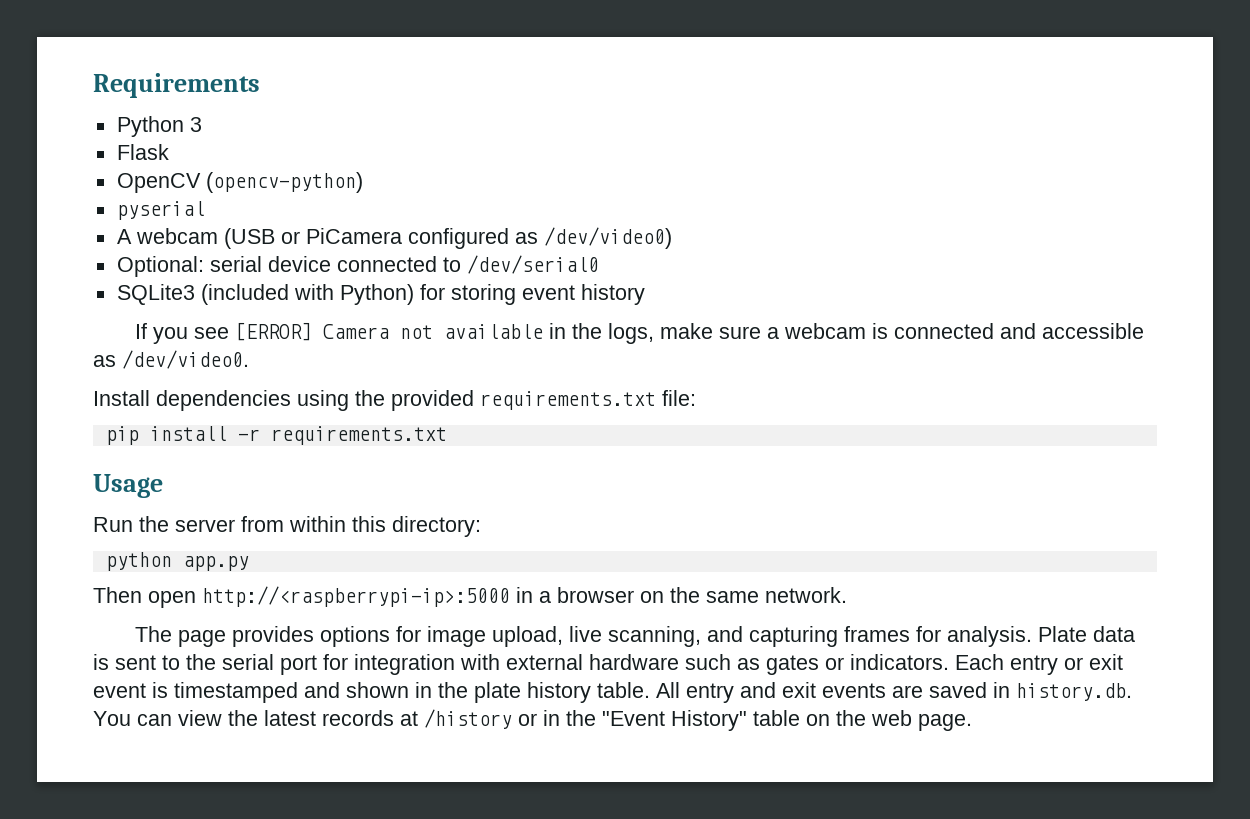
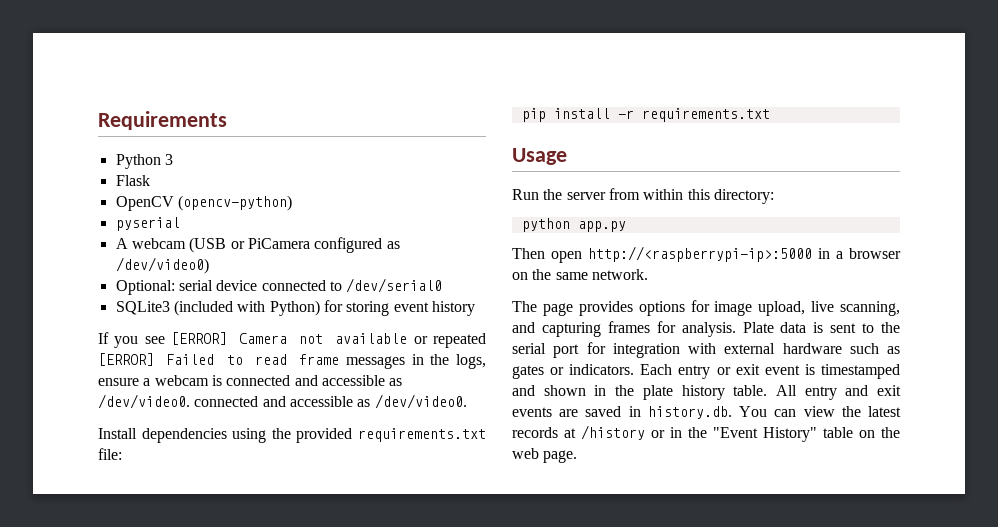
- If you see [ERROR] Camera not available in the logs, make sure a webcam is connected and accessible as /dev/video0.
+ If you see [ERROR] Camera not available or repeated [ERROR] Failed to read frame messages in the logs, ensure a webcam is connected and accessible as /dev/video0. connected and accessible as /dev/video0.

